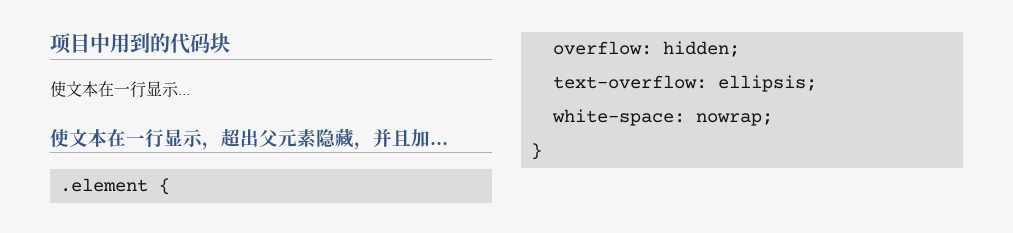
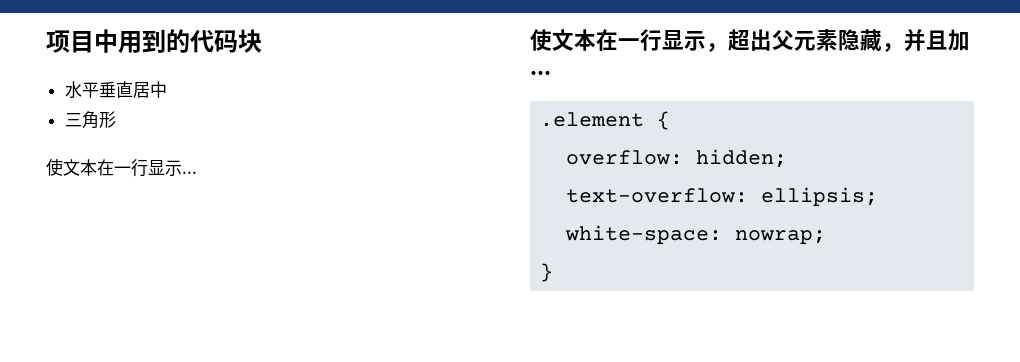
+ 水平垂直居中
+ 三角形

